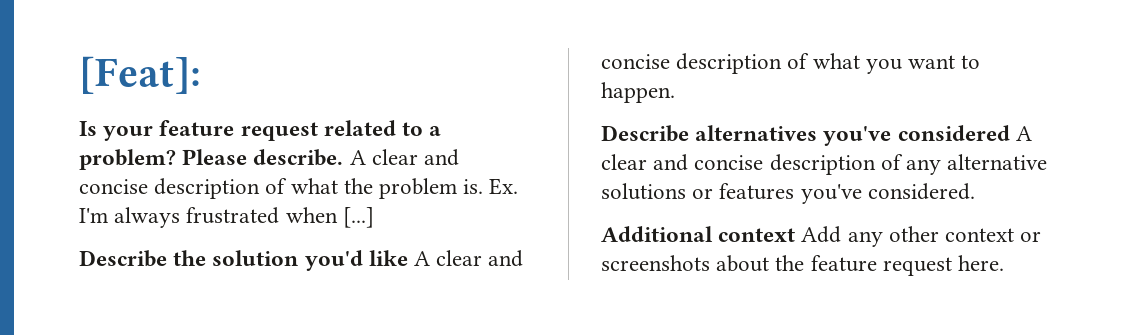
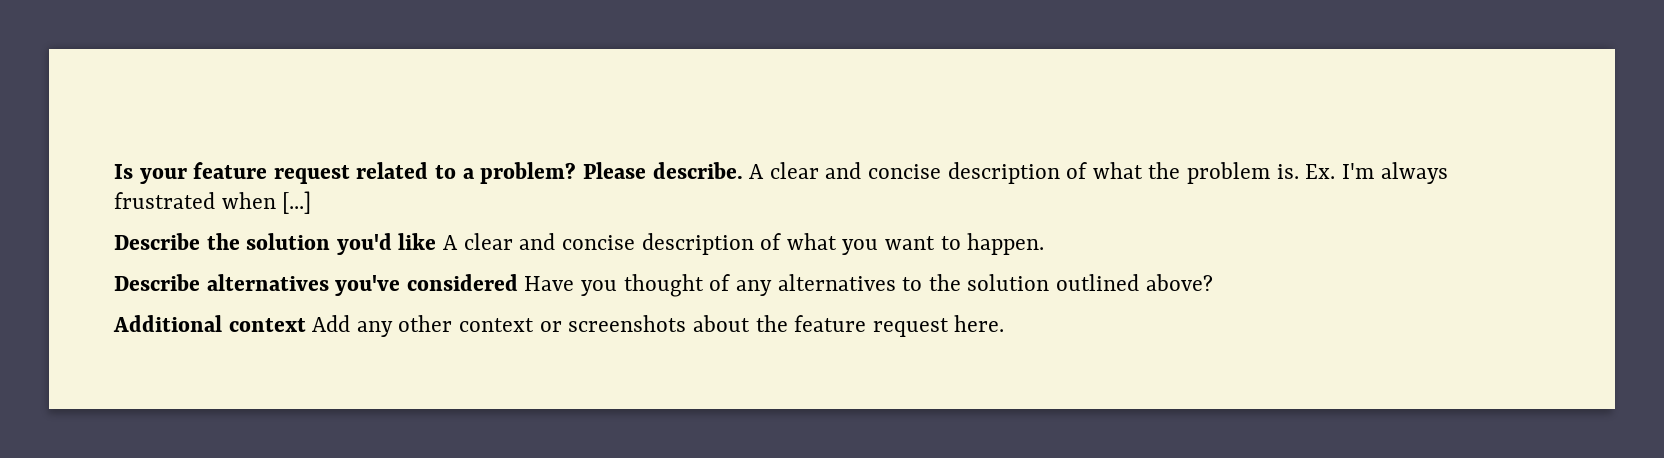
- [Feat]:
- Describe alternatives you've considered A clear and concise description of any alternative solutions or features you've considered.
+ Describe alternatives you've considered Have you thought of any alternatives to the solution outlined above?

